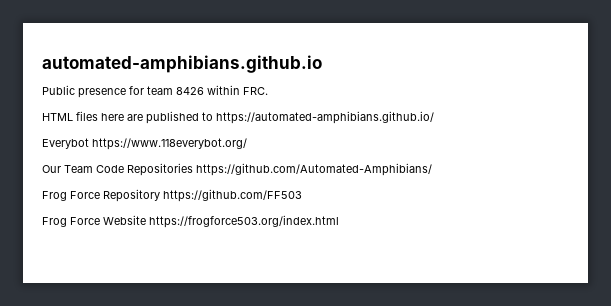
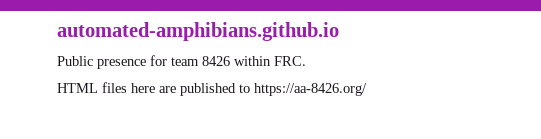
- HTML files here are published to https://automated-amphibians.github.io/
- Everybot https://www.118everybot.org/
- Our Team Code Repositories https://github.com/Automated-Amphibians/
- Frog Force Repository https://github.com/FF503
- Frog Force Website https://frogforce503.org/index.html
+ HTML files here are published to https://aa-8426.org/

